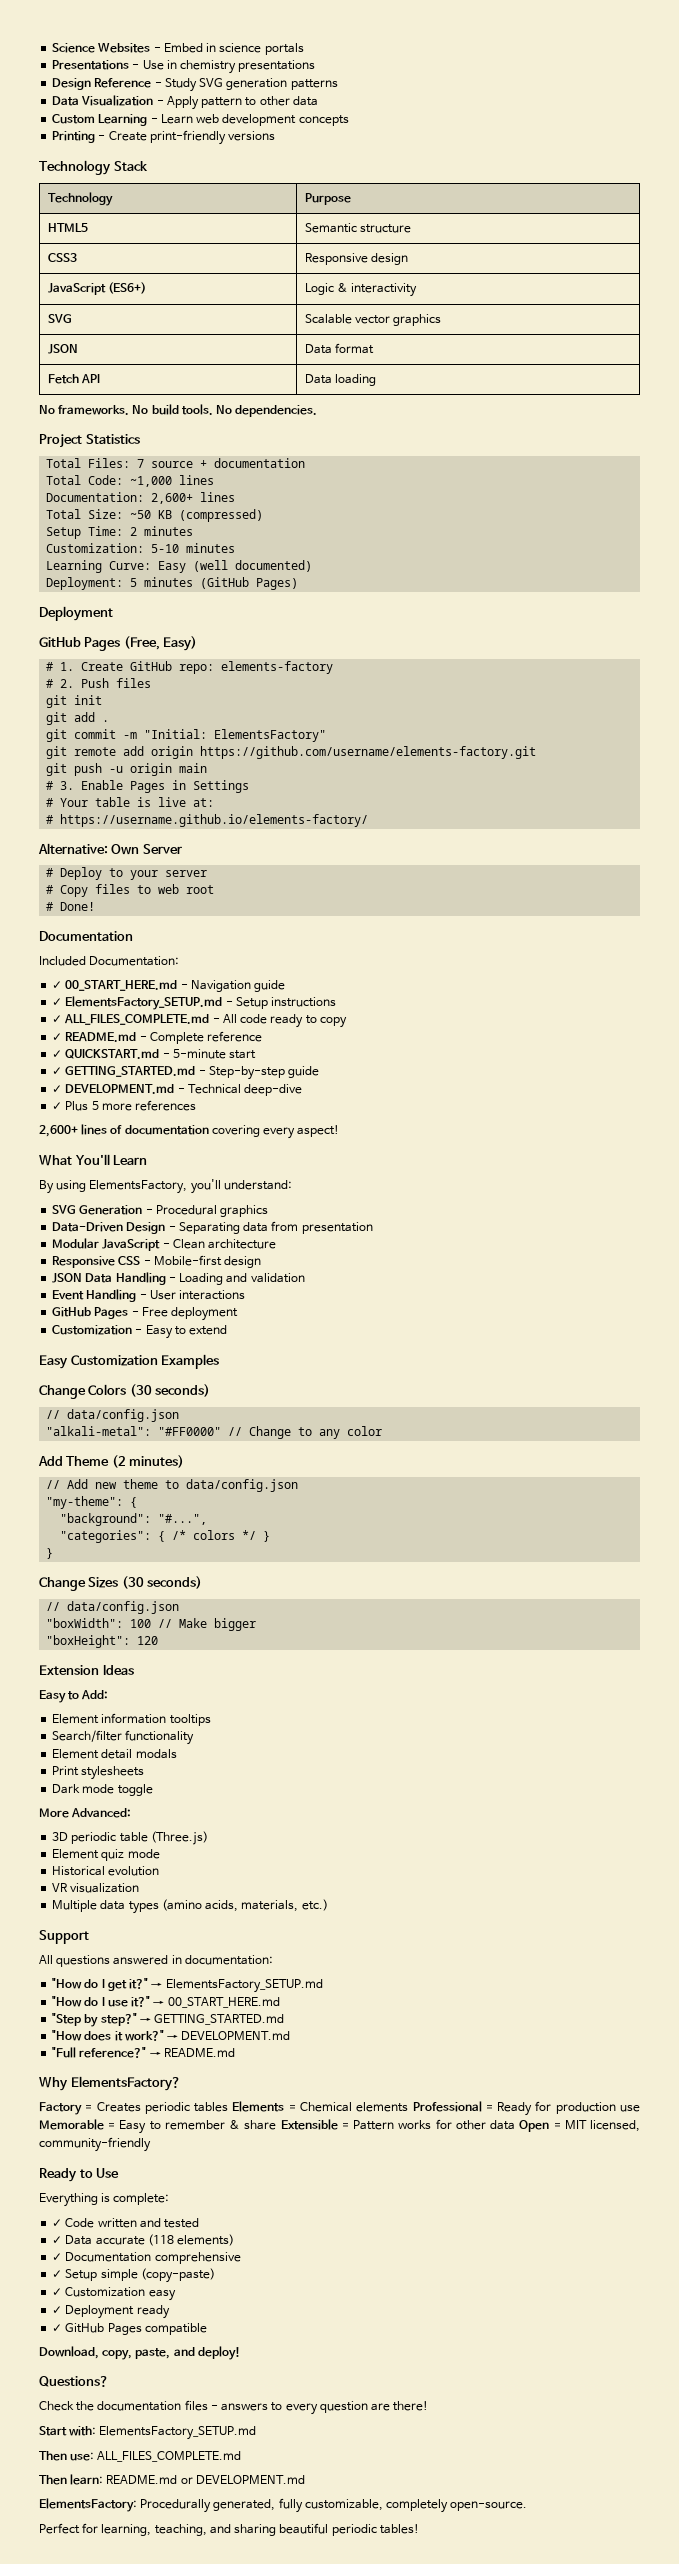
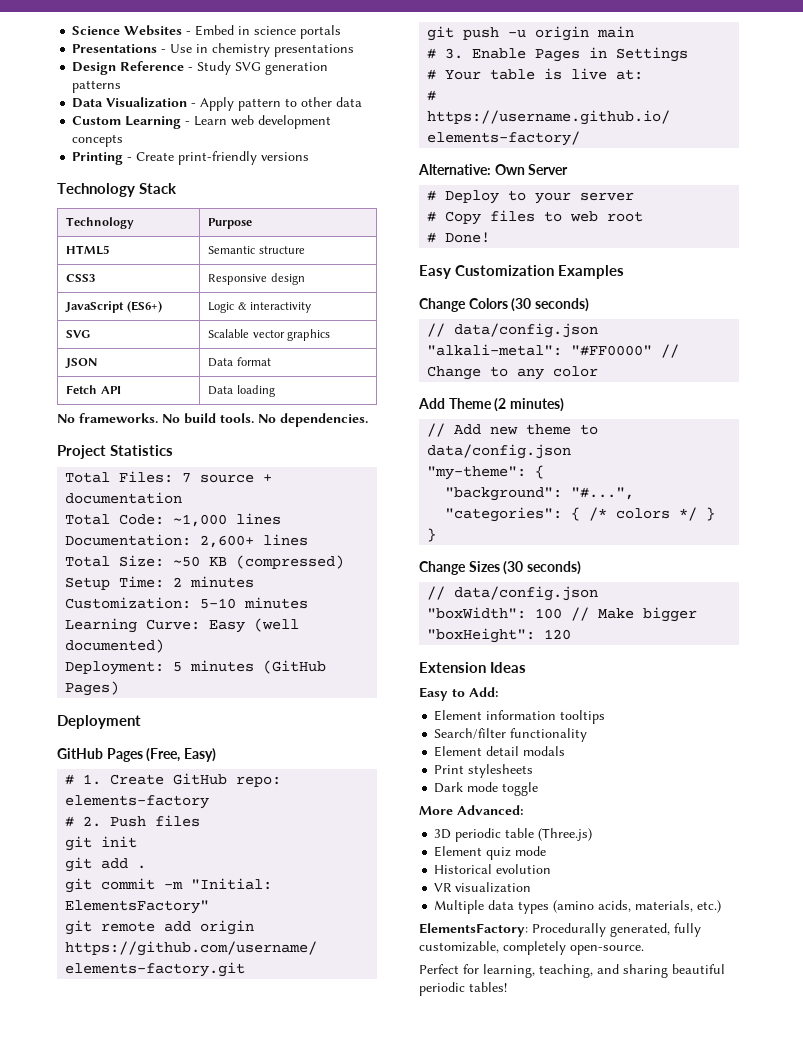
  # Done!
- Documentation
- Included Documentation:
- ✓ 00_START_HERE.md - Navigation guide
- ✓ ElementsFactory_SETUP.md - Setup instructions
- ✓ ALL_FILES_COMPLETE.md - All code ready to copy
- ✓ README.md - Complete reference
- ✓ QUICKSTART.md - 5-minute start
- ✓ GETTING_STARTED.md - Step-by-step guide
- ✓ DEVELOPMENT.md - Technical deep-dive
- ✓ Plus 5 more references
- 2,600+ lines of documentation covering every aspect!
- What You'll Learn
- By using ElementsFactory, you'll understand:
- SVG Generation - Procedural graphics
- Data-Driven Design - Separating data from presentation
- Modular JavaScript - Clean architecture
- Responsive CSS - Mobile-first design
- JSON Data Handling - Loading and validation
- Event Handling - User interactions
- GitHub Pages - Free deployment
- Customization - Easy to extend
- Support
- All questions answered in documentation:
- "How do I get it?" → ElementsFactory_SETUP.md
- "How do I use it?" → 00_START_HERE.md
- "Step by step?" → GETTING_STARTED.md
- "How does it work?" → DEVELOPMENT.md
- "Full reference?" → README.md
- Why ElementsFactory?
- Factory = Creates periodic tables Elements = Chemical elements Professional = Ready for production use Memorable = Easy to remember & share Extensible = Pattern works for other data Open = MIT licensed, community-friendly
- Ready to Use
- Everything is complete:
- ✓ Code written and tested
- ✓ Data accurate (118 elements)
- ✓ Documentation comprehensive
- ✓ Setup simple (copy-paste)
- ✓ Customization easy
- ✓ Deployment ready
- ✓ GitHub Pages compatible
- Download, copy, paste, and deploy!
- Questions?
- Check the documentation files - answers to every question are there!
- Start with: ElementsFactory_SETUP.md
- Then use: ALL_FILES_COMPLETE.md
- Then learn: README.md or DEVELOPMENT.md

